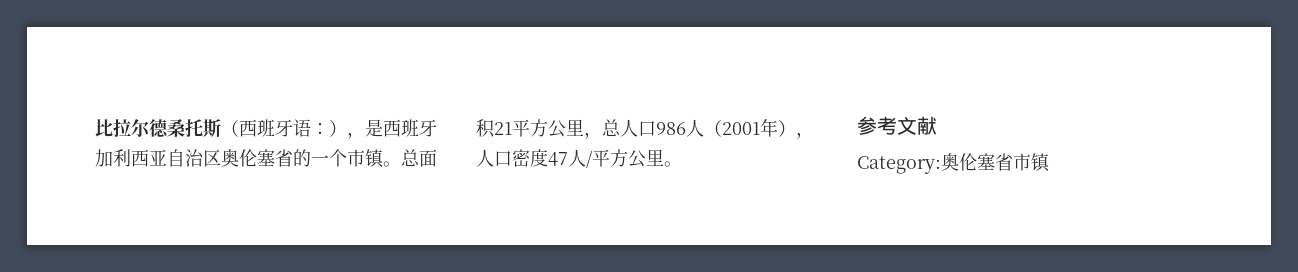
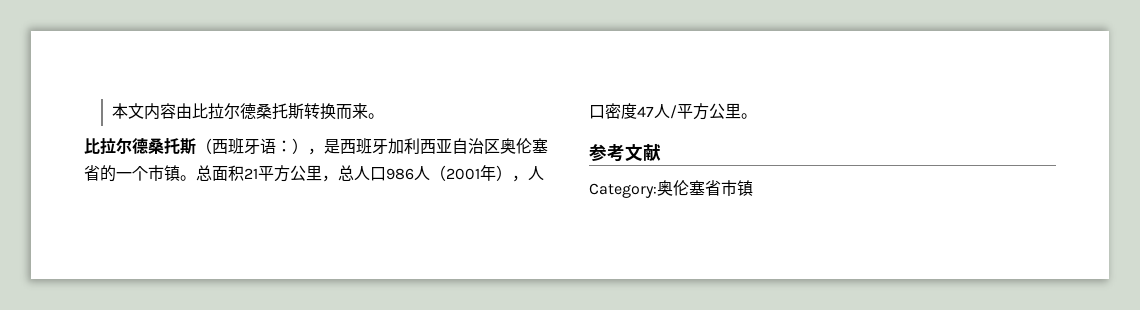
+ 本文内容由比拉尔德桑托斯转换而来。

